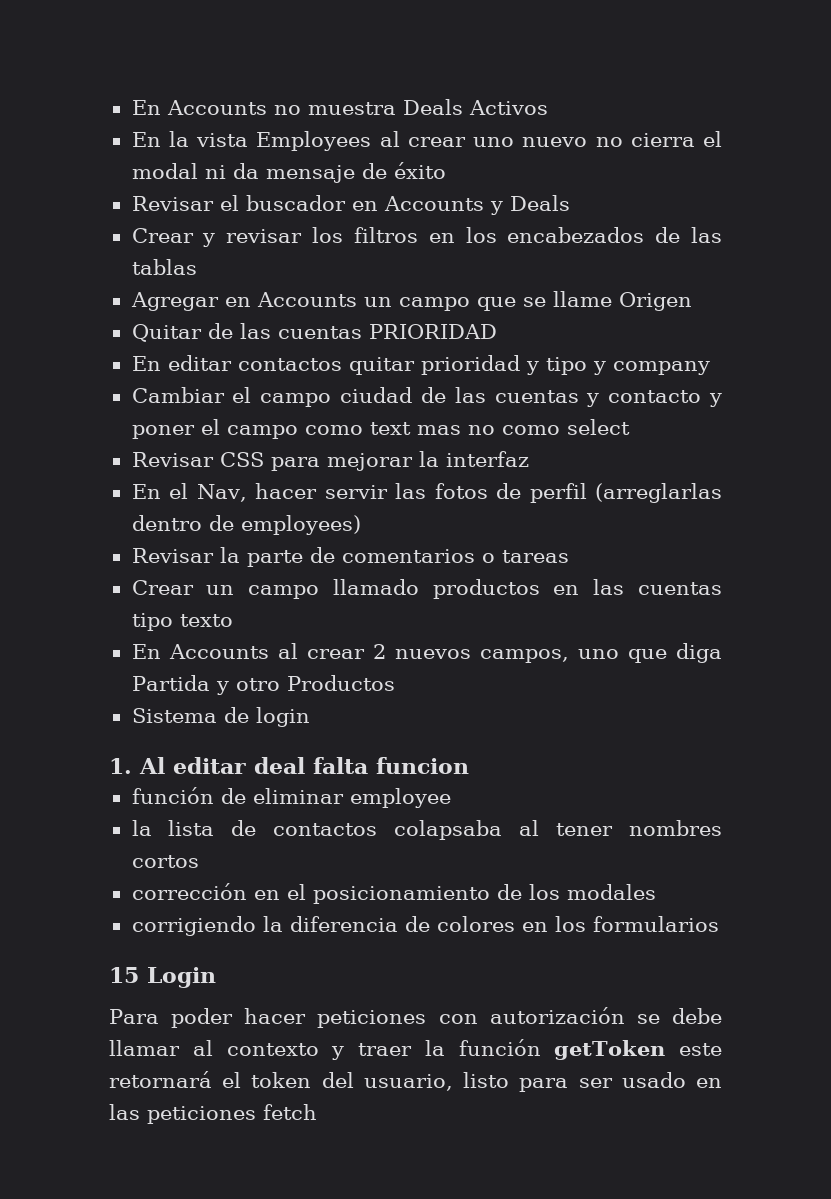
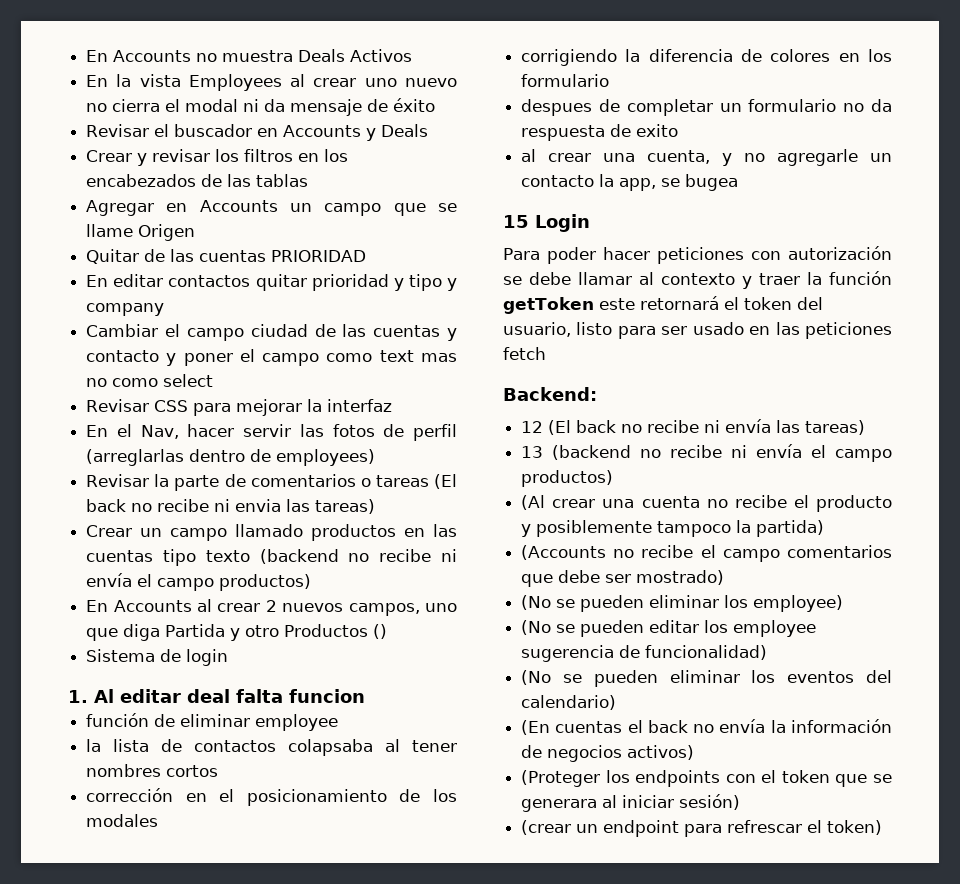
- Revisar la parte de comentarios o tareas
+ Revisar la parte de comentarios o tareas (El back no recibe ni envia las tareas)
- Crear un campo llamado productos en las cuentas tipo texto
+ Crear un campo llamado productos en las cuentas tipo texto (backend no recibe ni envía el campo productos)
- En Accounts al crear 2 nuevos campos, uno que diga Partida y otro Productos
+ En Accounts al crear 2 nuevos campos, uno que diga Partida y otro Productos ()
- corrigiendo la diferencia de colores en los formularios
+ corrigiendo la diferencia de colores en los formulario
+ despues de completar un formulario no da respuesta de exito
+ al crear una cuenta, y no agregarle un contacto la app, se bugea
+ Backend:
+ 12 (El back no recibe ni envía las tareas)
+ 13 (backend no recibe ni envía el campo productos)
+ (Al crear una cuenta no recibe el producto y posiblemente tampoco la partida)
+ (Accounts no recibe el campo comentarios que debe ser mostrado)
+ (No se pueden eliminar los employee)
+ (No se pueden editar los employee sugerencia de funcionalidad)
+ (No se pueden eliminar los eventos del calendario)
+ (En cuentas el back no envía la información de negocios activos)
+ (Proteger los endpoints con el token que se generara al iniciar sesión)
+ (crear un endpoint para refrescar el token)

